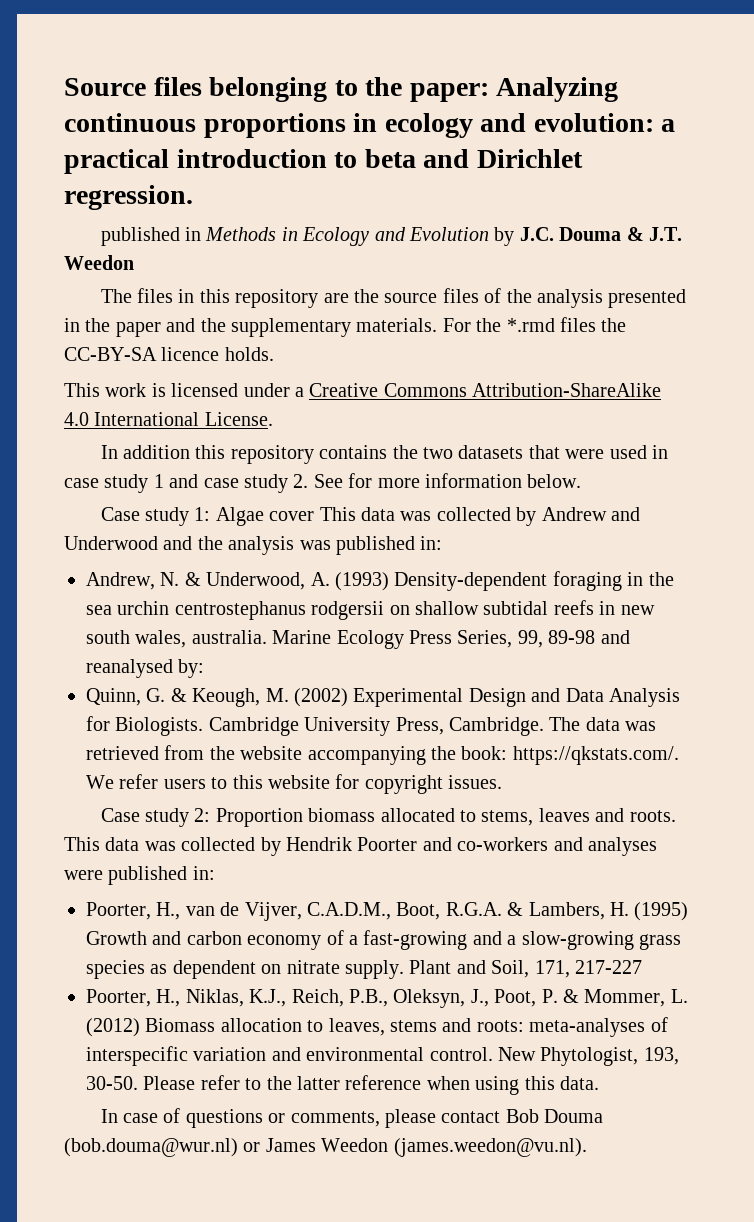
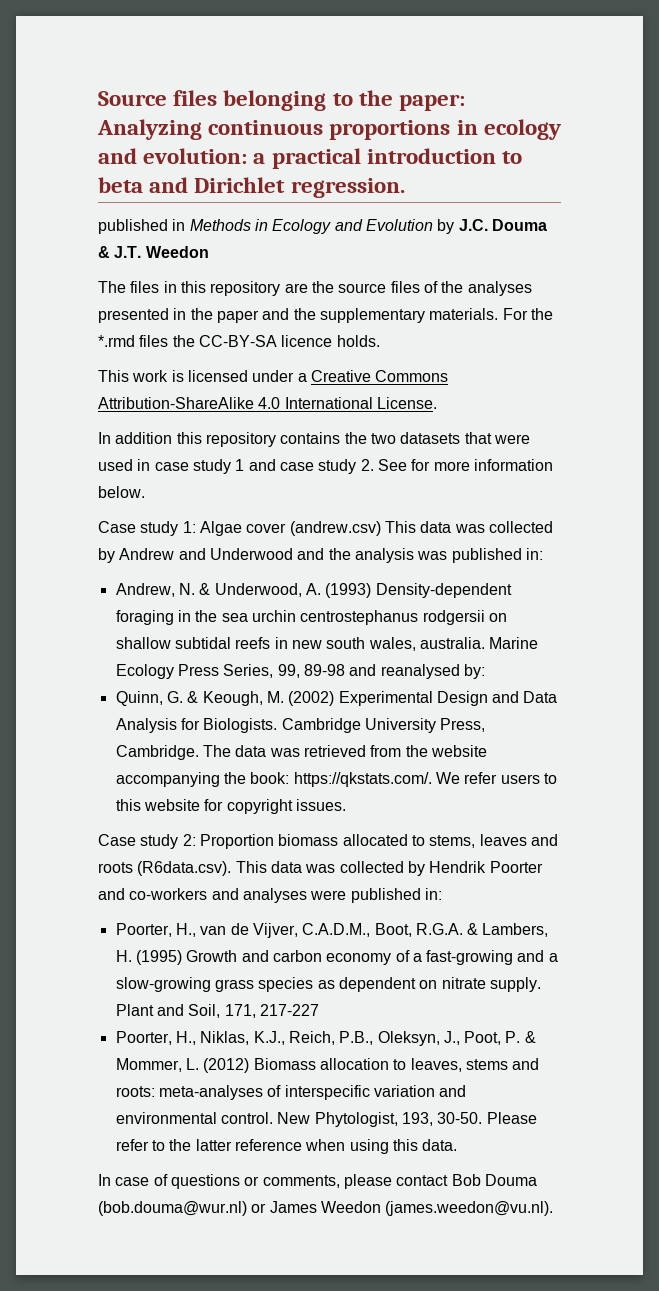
- The files in this repository are the source files of the analysis presented in the paper and the supplementary materials.
+ The files in this repository are the source files of the analyses presented in the paper and the supplementary materials.
- Case study 1: Algae cover This data was collected by Andrew and Underwood and the analysis was published in:
+ Case study 1: Algae cover (andrew.csv) This data was collected by Andrew and Underwood and the analysis was published in:
- Case study 2: Proportion biomass allocated to stems, leaves and roots. This data was collected by Hendrik Poorter and co-workers and analyses were published in:
+ Case study 2: Proportion biomass allocated to stems, leaves and roots (R6data.csv). This data was collected by Hendrik Poorter and co-workers and analyses were published in:

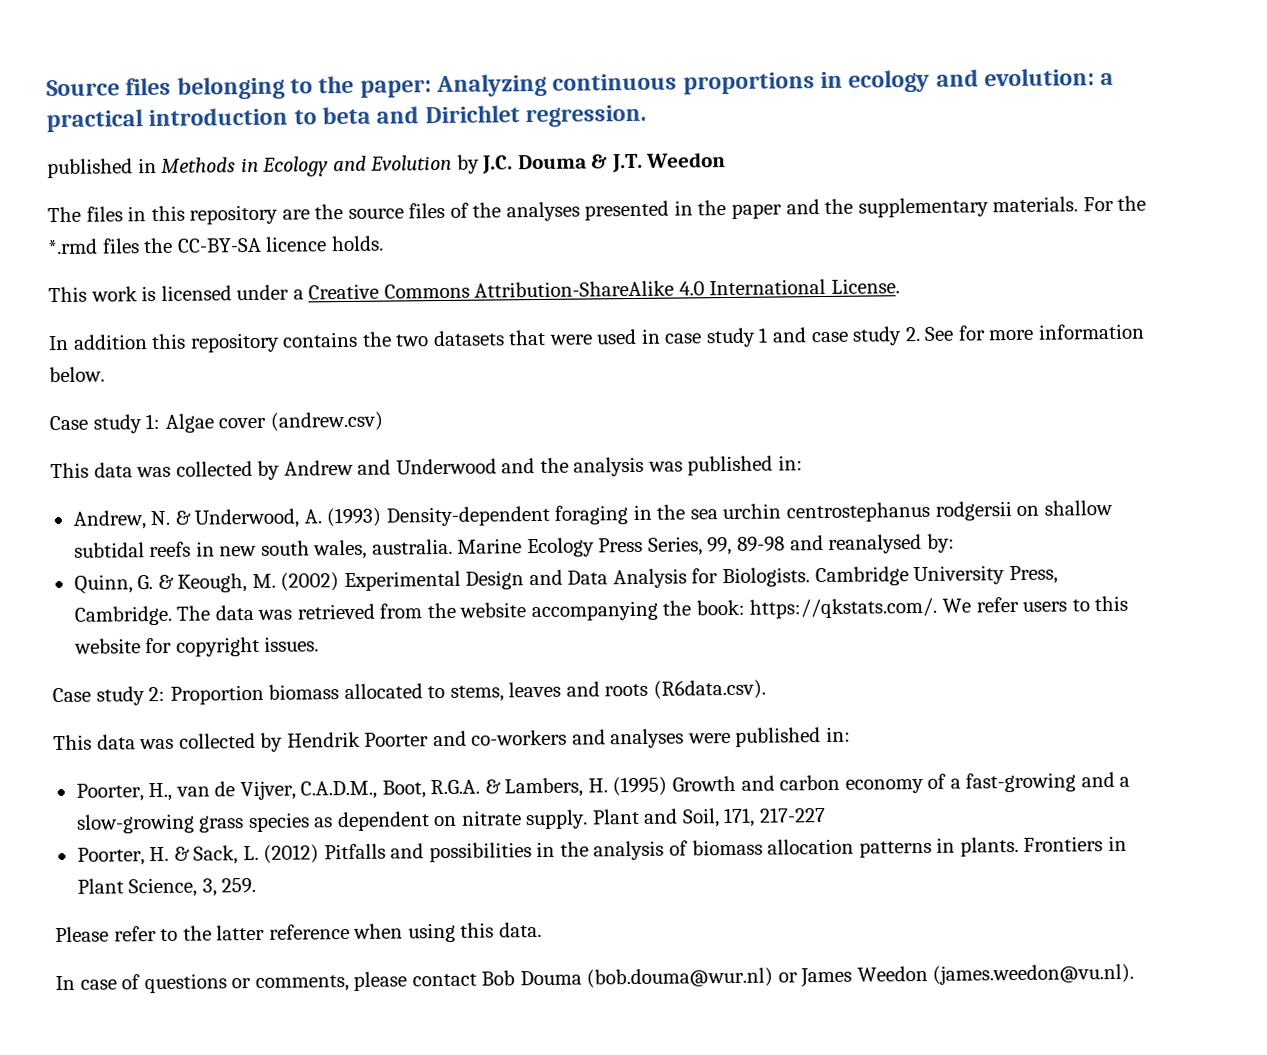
- Case study 1: Algae cover (andrew.csv) This data was collected by Andrew and Underwood and the analysis was published in:
+ Case study 1: Algae cover (andrew.csv)
+ This data was collected by Andrew and Underwood and the analysis was published in:
- Case study 2: Proportion biomass allocated to stems, leaves and roots (R6data.csv). This data was collected by Hendrik Poorter and co-workers and analyses were published in:
+ Case study 2: Proportion biomass allocated to stems, leaves and roots (R6data.csv).
+ This data was collected by Hendrik Poorter and co-workers and analyses were published in:
- Poorter, H., Niklas, K.J., Reich, P.B., Oleksyn, J., Poot, P. & Mommer, L. (2012) Biomass allocation to leaves, stems and roots: meta-analyses of interspecific variation and environmental control. New Phytologist, 193, 30-50. Please refer to the latter reference when using this data.
+ Poorter, H. & Sack, L. (2012) Pitfalls and possibilities in the analysis of biomass allocation patterns in plants. Frontiers in Plant Science, 3, 259.
+ Please refer to the latter reference when using this data.

